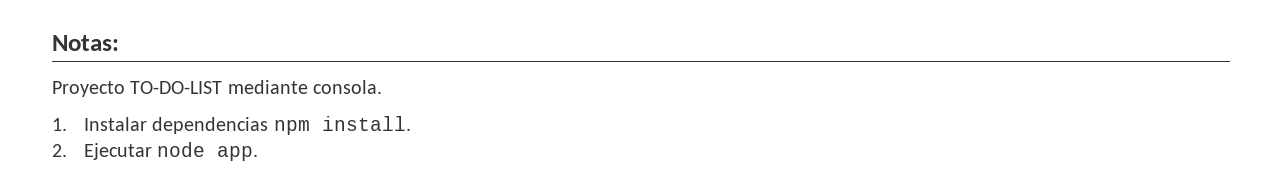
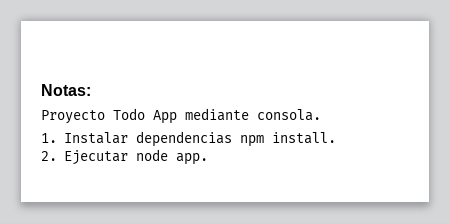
- Proyecto TO-DO-LIST mediante consola.
+ Proyecto Todo App mediante consola.

